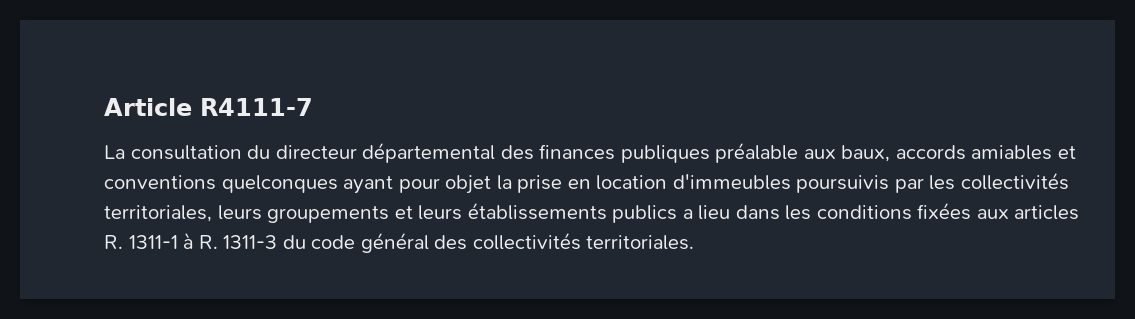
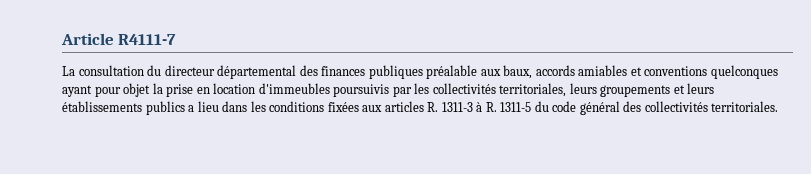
- La consultation du directeur départemental des finances publiques préalable aux baux, accords amiables et conventions quelconques ayant pour objet la prise en location d'immeubles poursuivis par les collectivités territoriales, leurs groupements et leurs établissements publics a lieu dans les conditions fixées aux articles R. 1311-1 à R. 1311-3 du code général des collectivités territoriales.
+ La consultation du directeur départemental des finances publiques préalable aux baux, accords amiables et conventions quelconques ayant pour objet la prise en location d'immeubles poursuivis par les collectivités territoriales, leurs groupements et leurs établissements publics a lieu dans les conditions fixées aux articles R. 1311-3 à R. 1311-5 du code général des collectivités territoriales.

